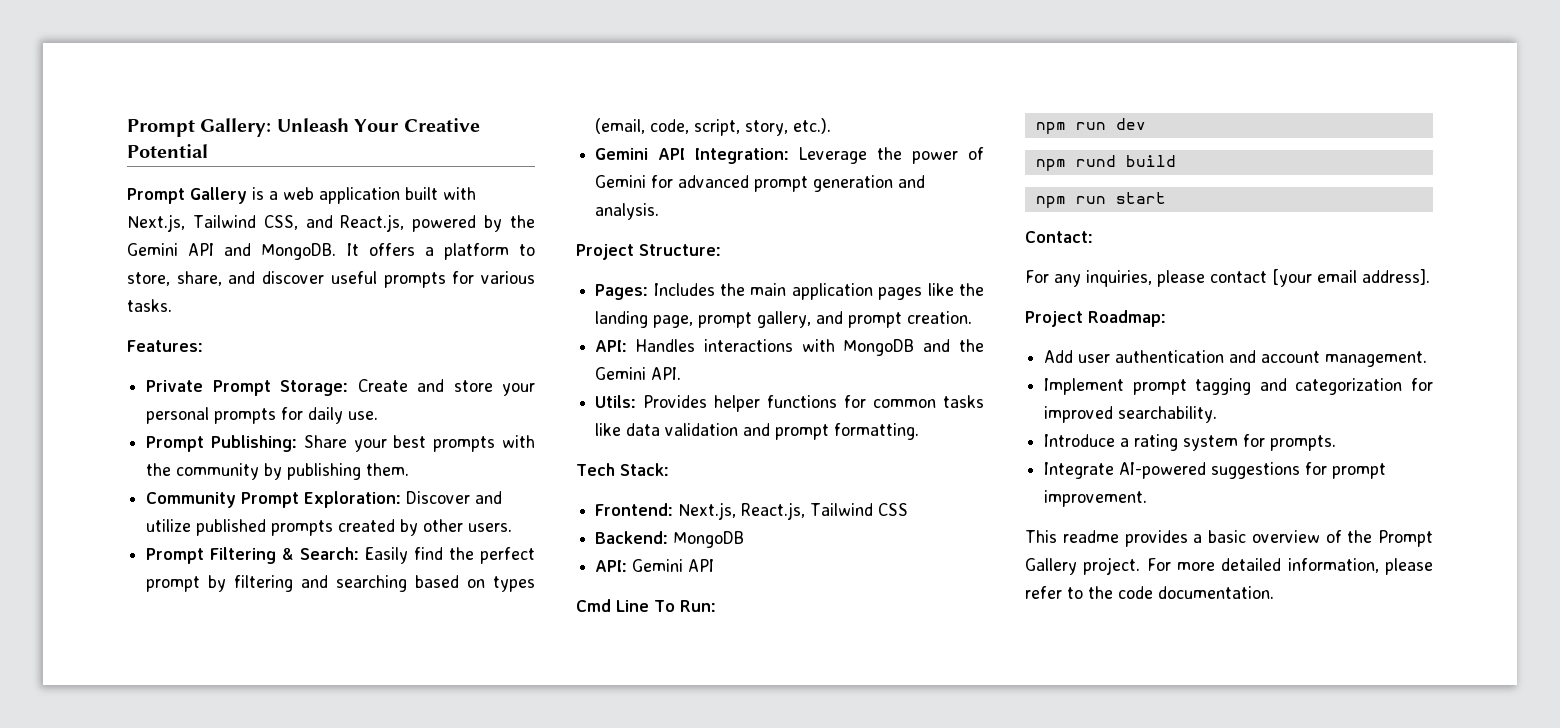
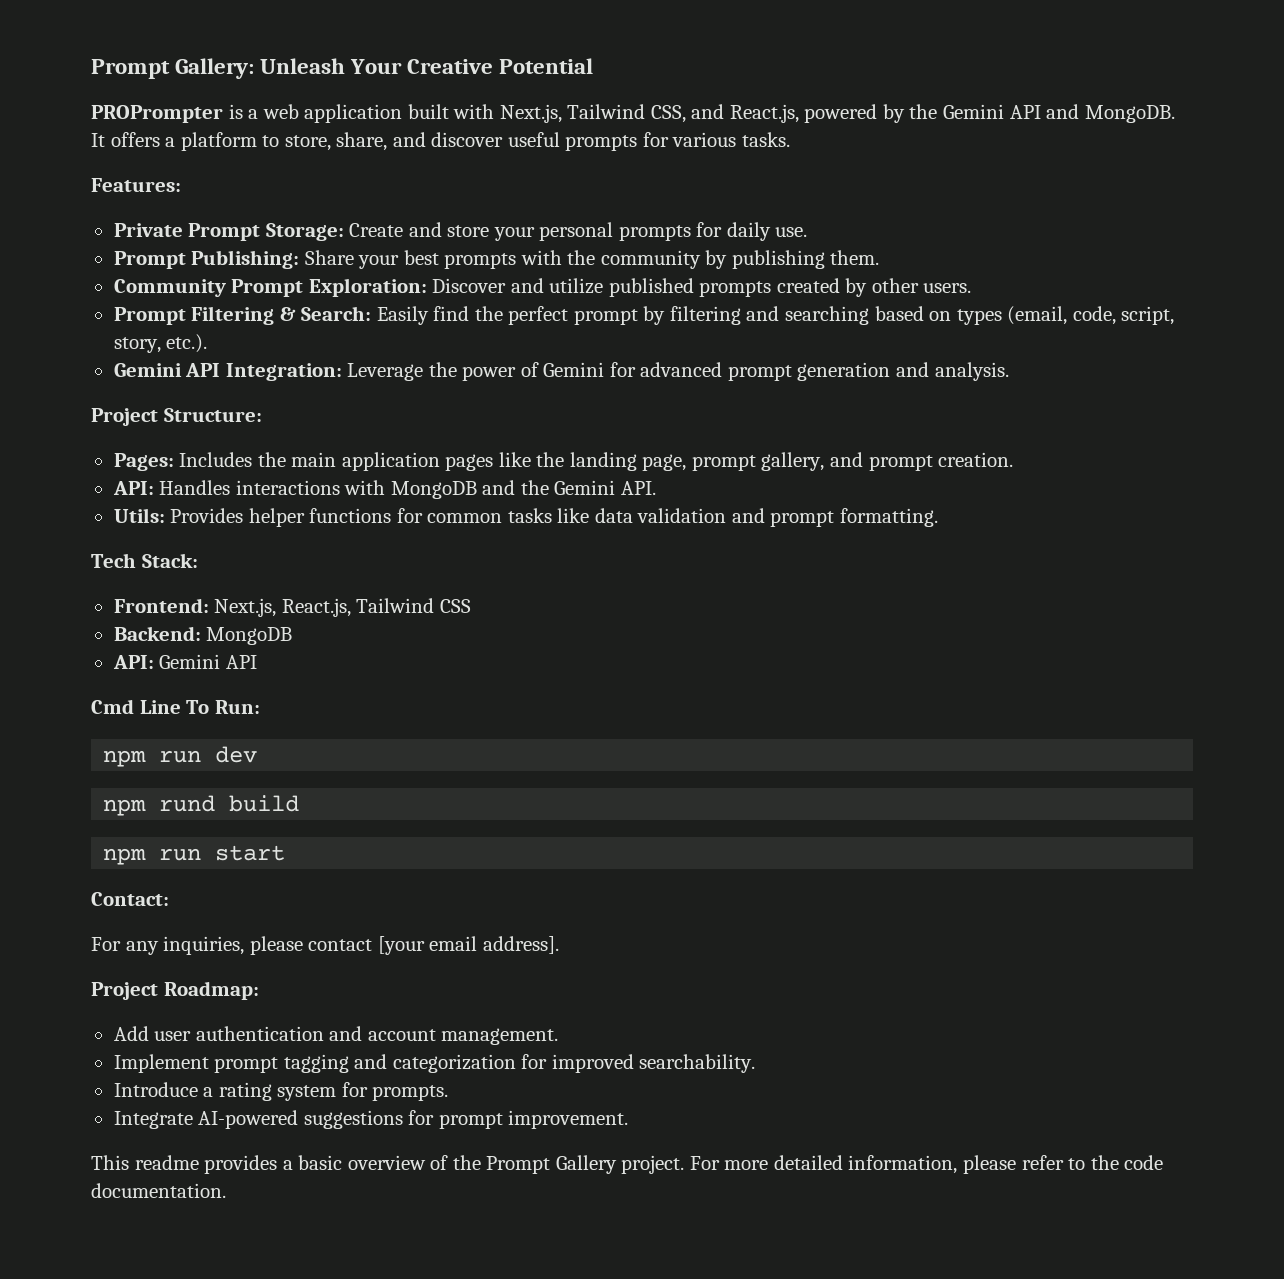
- Prompt Gallery is a web application built with Next.js, Tailwind CSS, and React.js, powered by the Gemini API and MongoDB.
+ PROPrompter is a web application built with Next.js, Tailwind CSS, and React.js, powered by the Gemini API and MongoDB.

